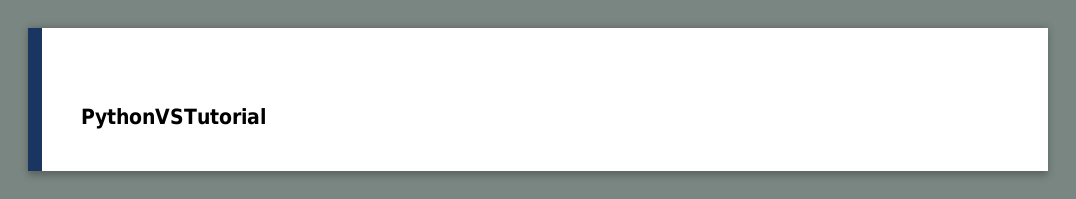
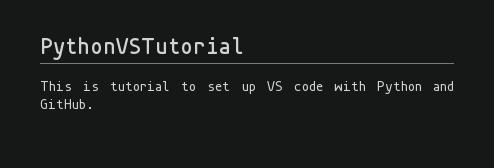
+ This is tutorial to set up VS code with Python and GitHub.

